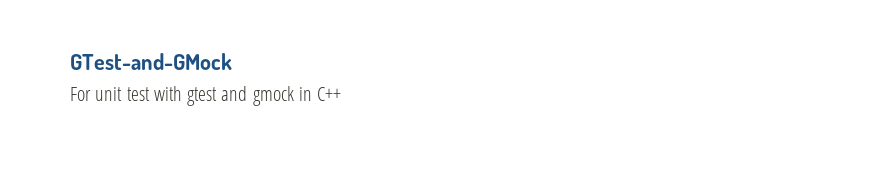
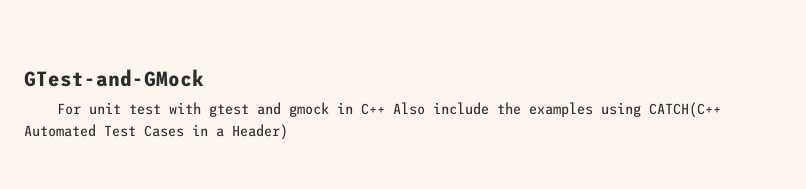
- For unit test with gtest and gmock in C++
+ For unit test with gtest and gmock in C++ Also include the examples using CATCH(C++ Automated Test Cases in a Header)

